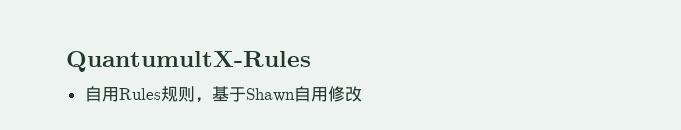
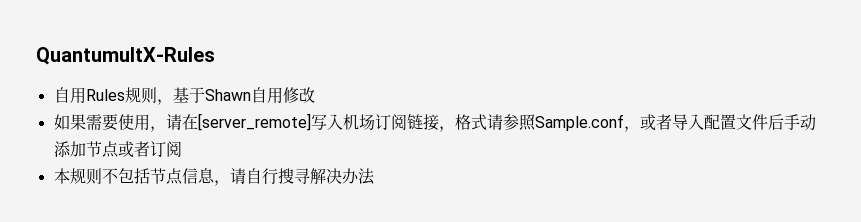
+ 如果需要使用，请在[server_remote]写入机场订阅链接，格式请参照Sample.conf，或者导入配置文件后手动添加节点或者订阅
+ 本规则不包括节点信息，请自行搜寻解决办法

